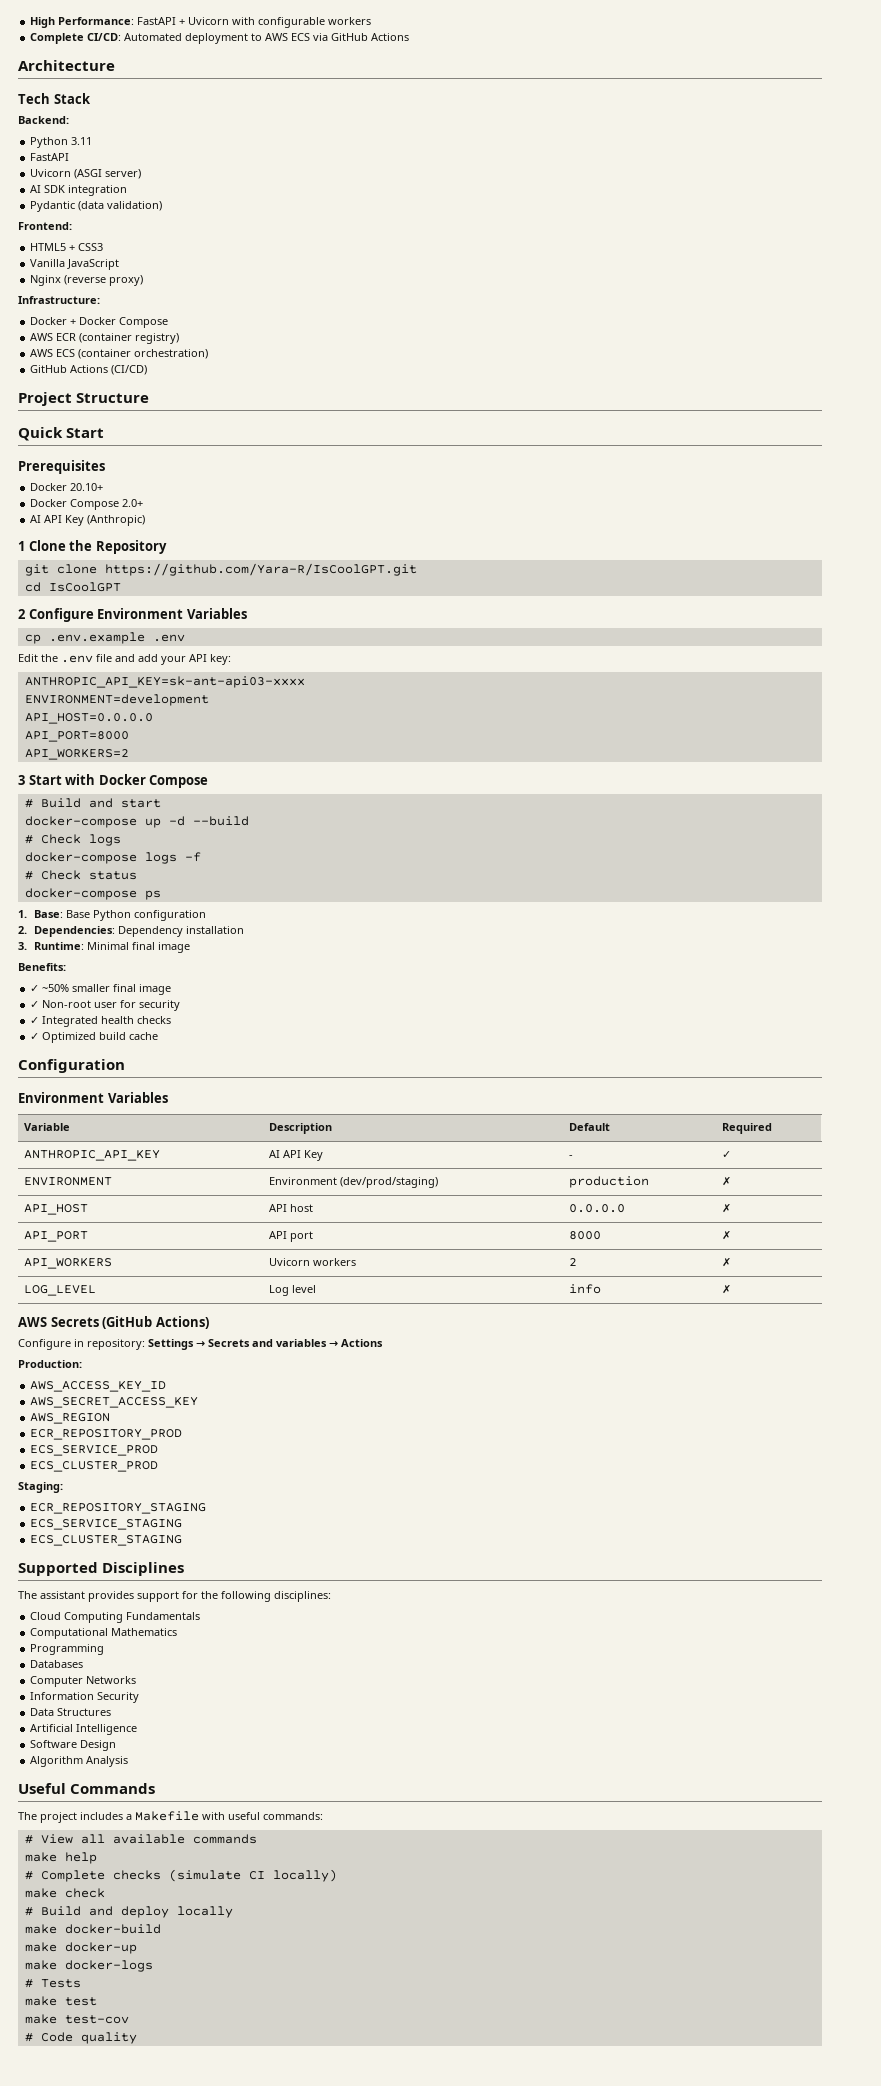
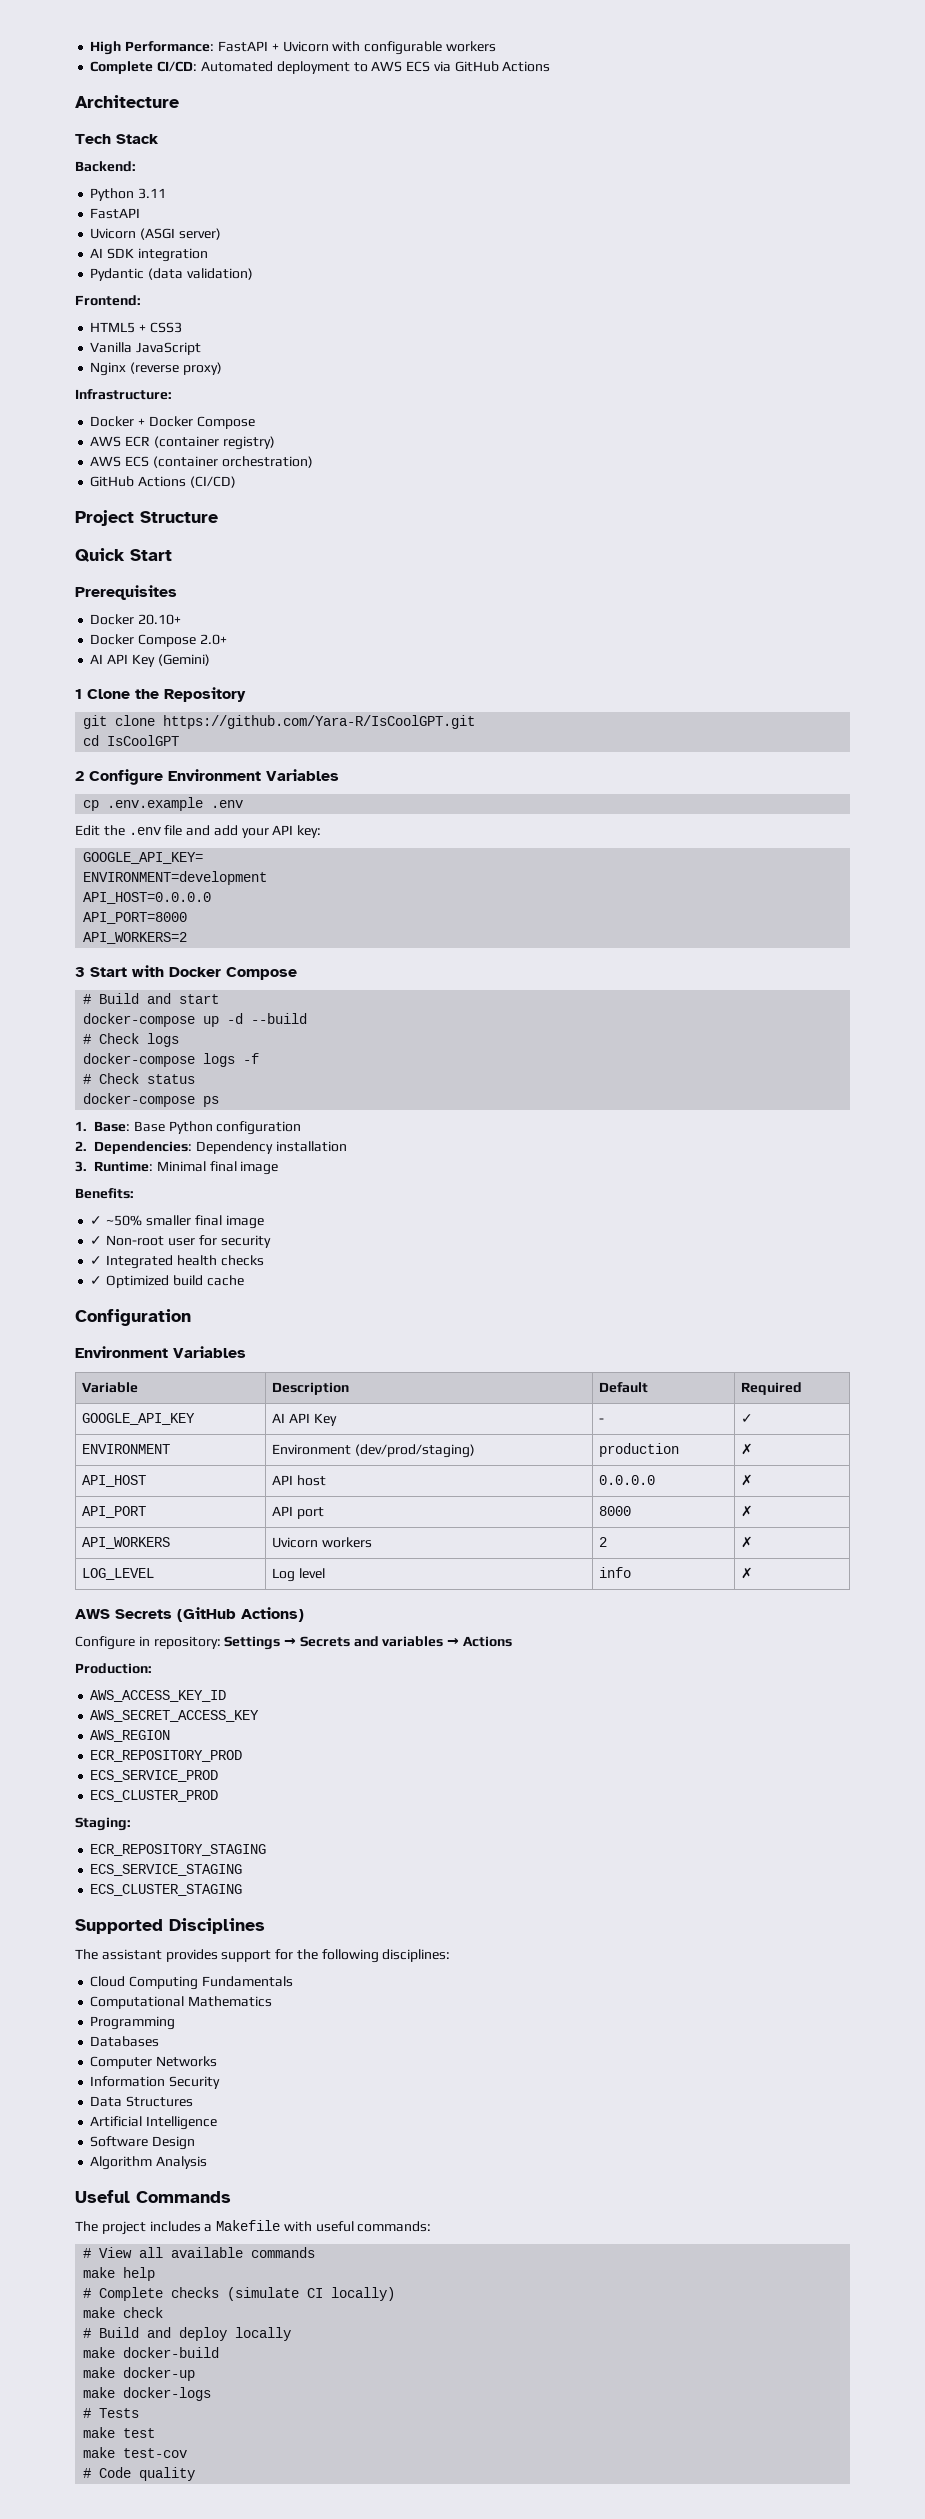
- AI API Key (Anthropic)
+ AI API Key (Gemini)
- ANTHROPIC_API_KEY=sk-ant-api03-xxxx
+ GOOGLE_API_KEY=
- ANTHROPIC_API_KEY | AI API Key | - | ✓
+ GOOGLE_API_KEY | AI API Key | - | ✓

